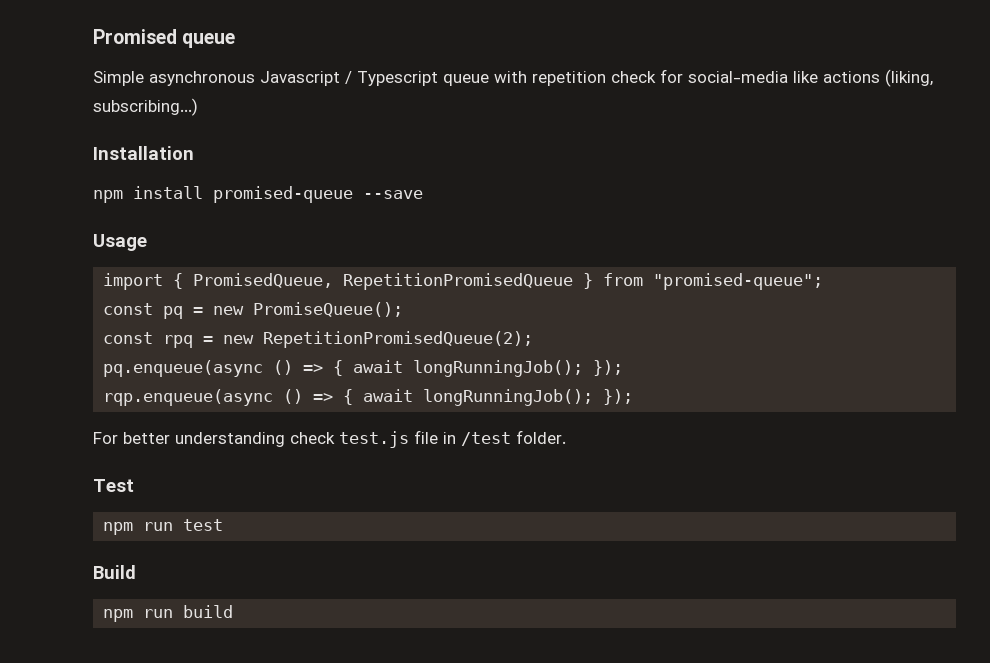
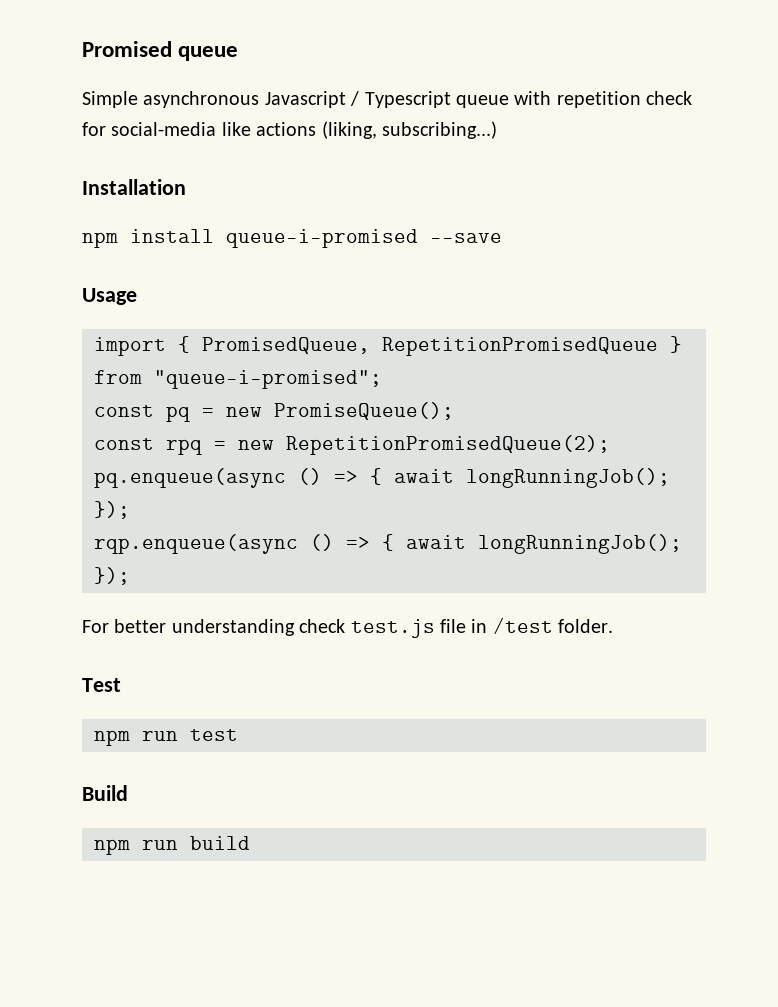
- npm install promised-queue --save
+ npm install queue-i-promised --save
- import { PromisedQueue, RepetitionPromisedQueue } from "promised-queue";
+ import { PromisedQueue, RepetitionPromisedQueue } from "queue-i-promised";

